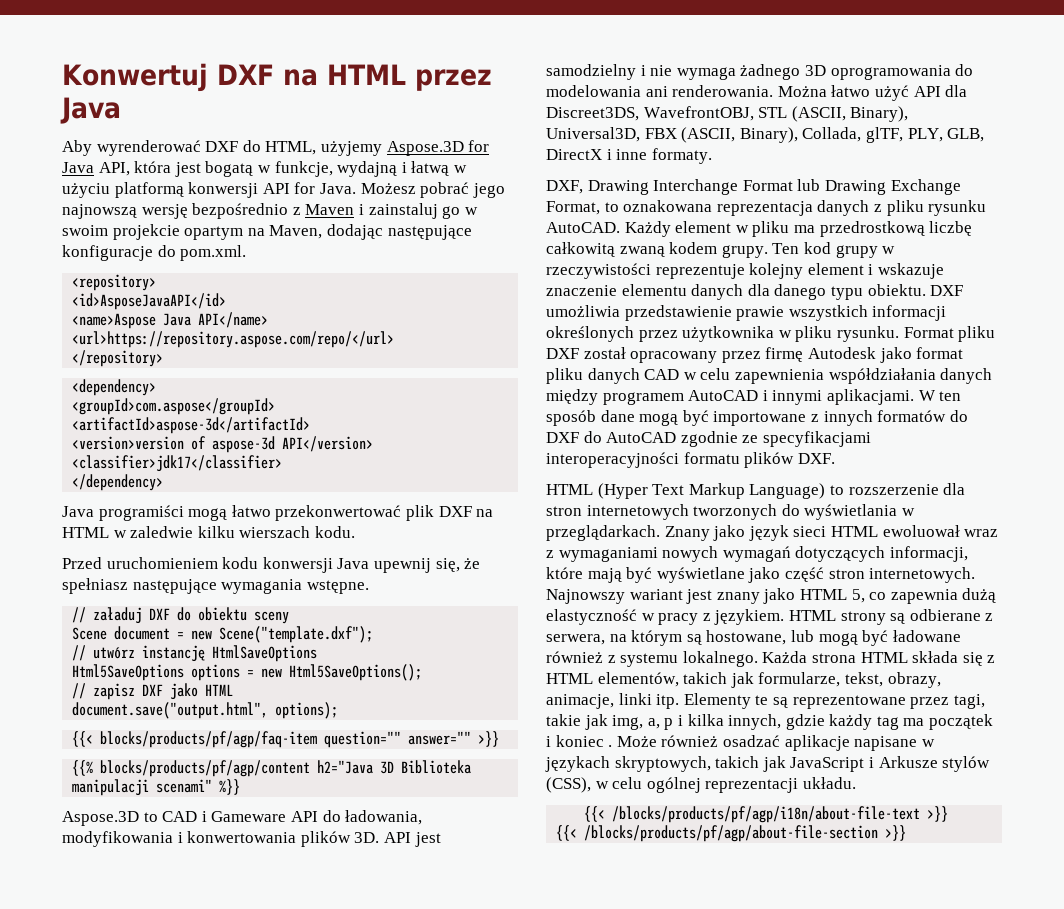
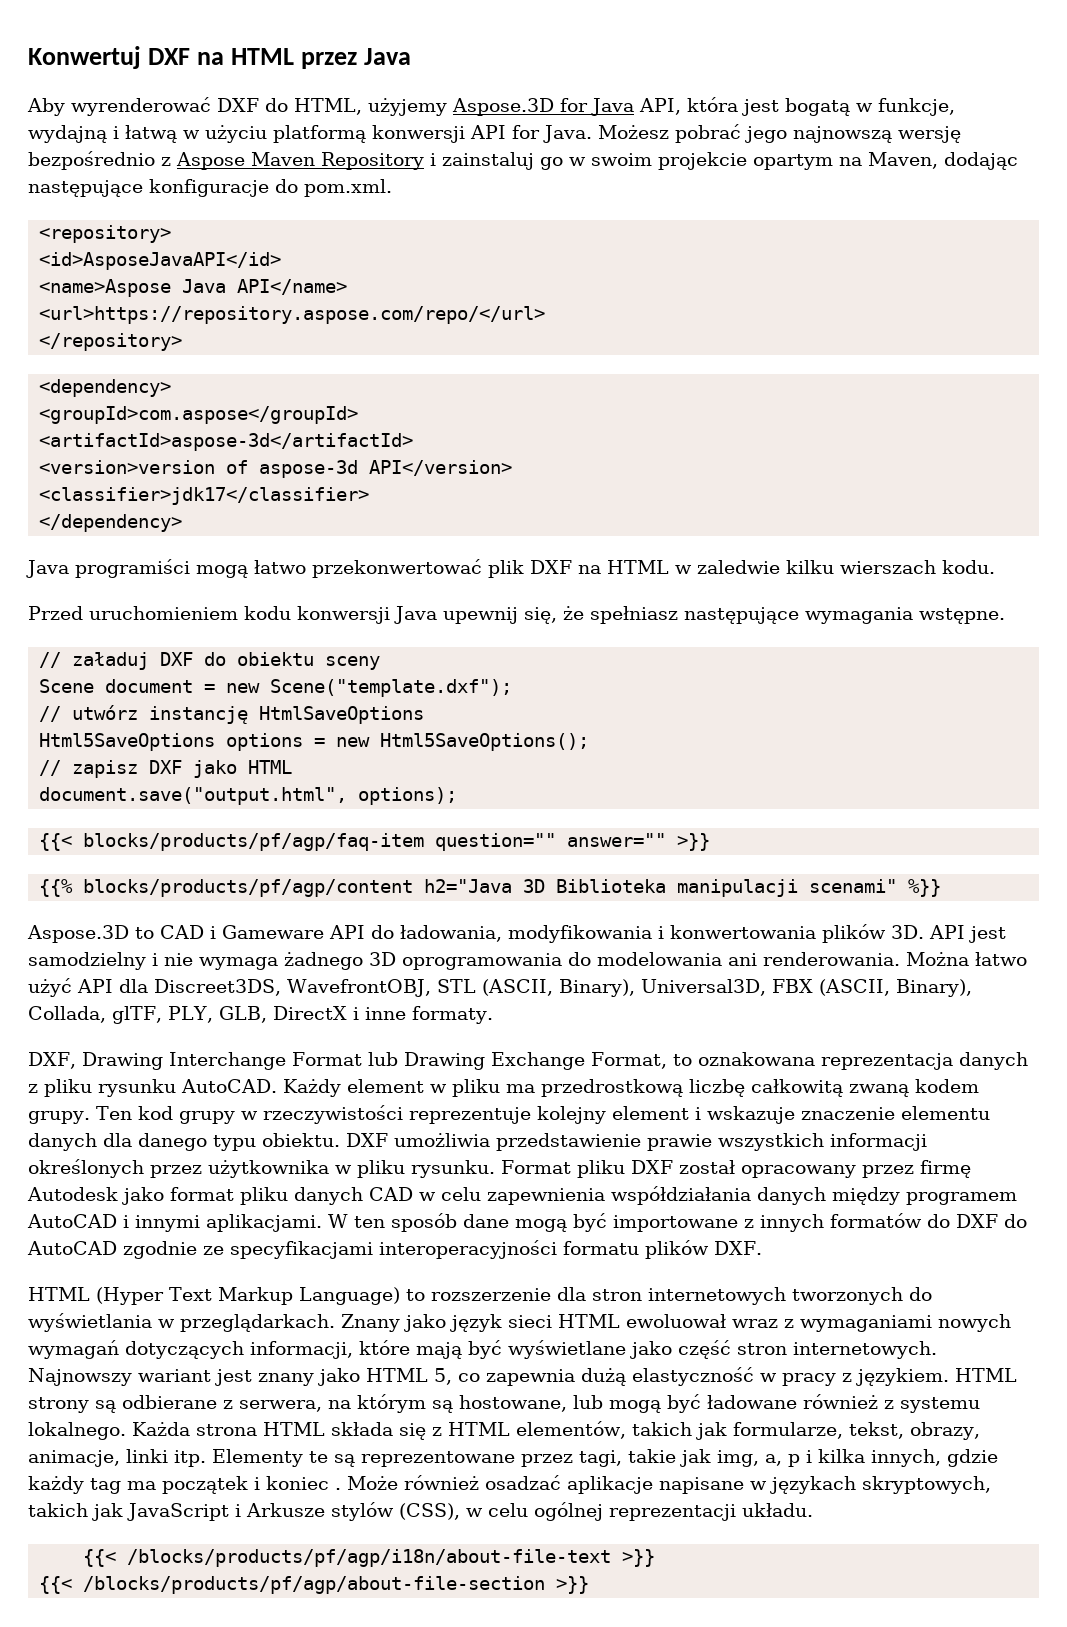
- Możesz pobrać jego najnowszą wersję bezpośrednio z Maven i zainstaluj go w swoim projekcie opartym na Maven, dodając następujące konfiguracje do pom.xml.
+ Możesz pobrać jego najnowszą wersję bezpośrednio z Aspose Maven Repository i zainstaluj go w swoim projekcie opartym na Maven, dodając następujące konfiguracje do pom.xml.

